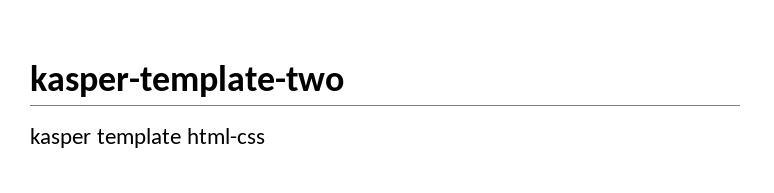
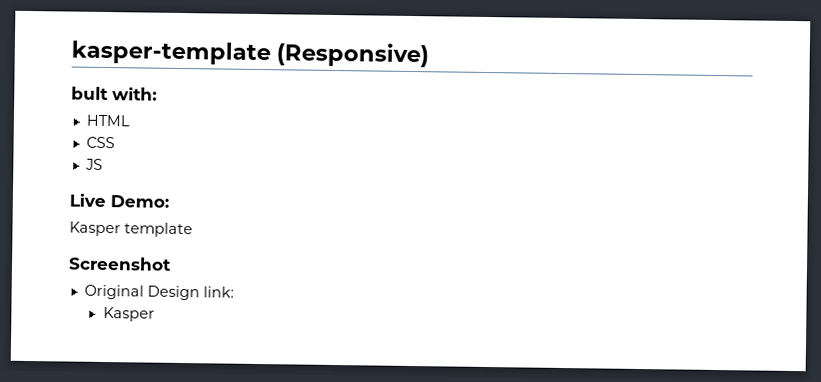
- kasper-template-two
- kasper template html-css
+ kasper-template (Responsive)
+ bult with:
+ HTML
+ CSS
+ JS
+ Live Demo:
+ Kasper template
+ Screenshot
+ Original Design link:
+ Kasper

